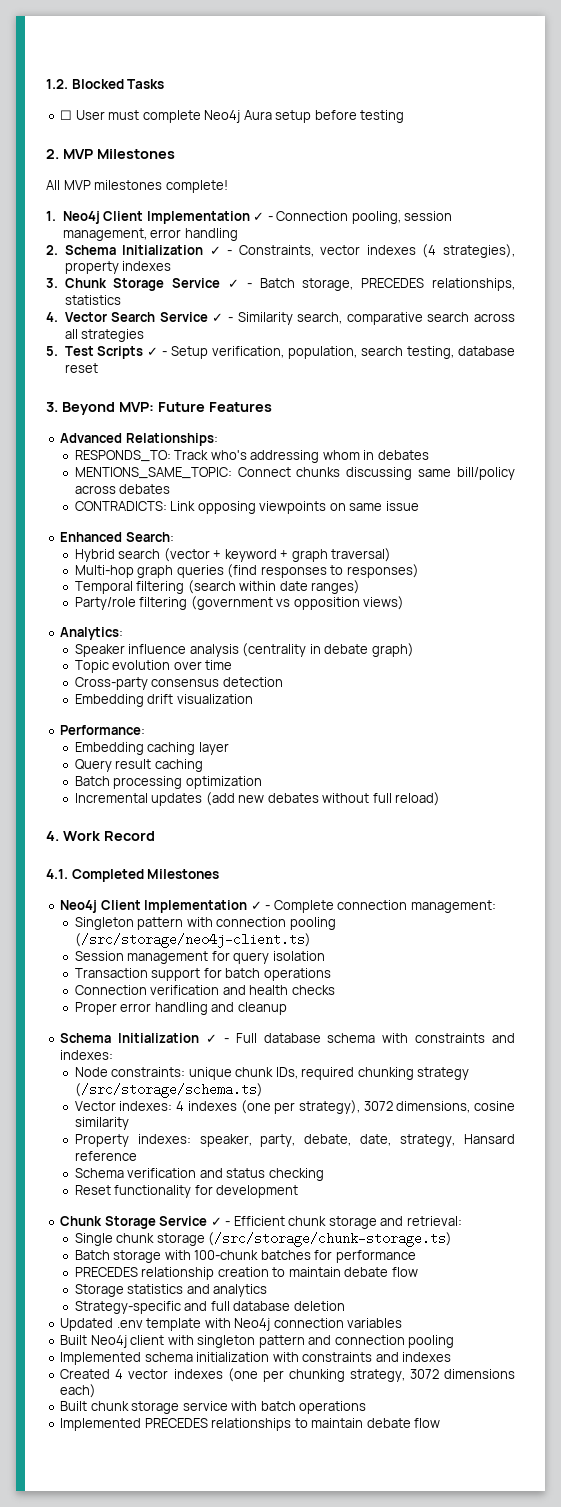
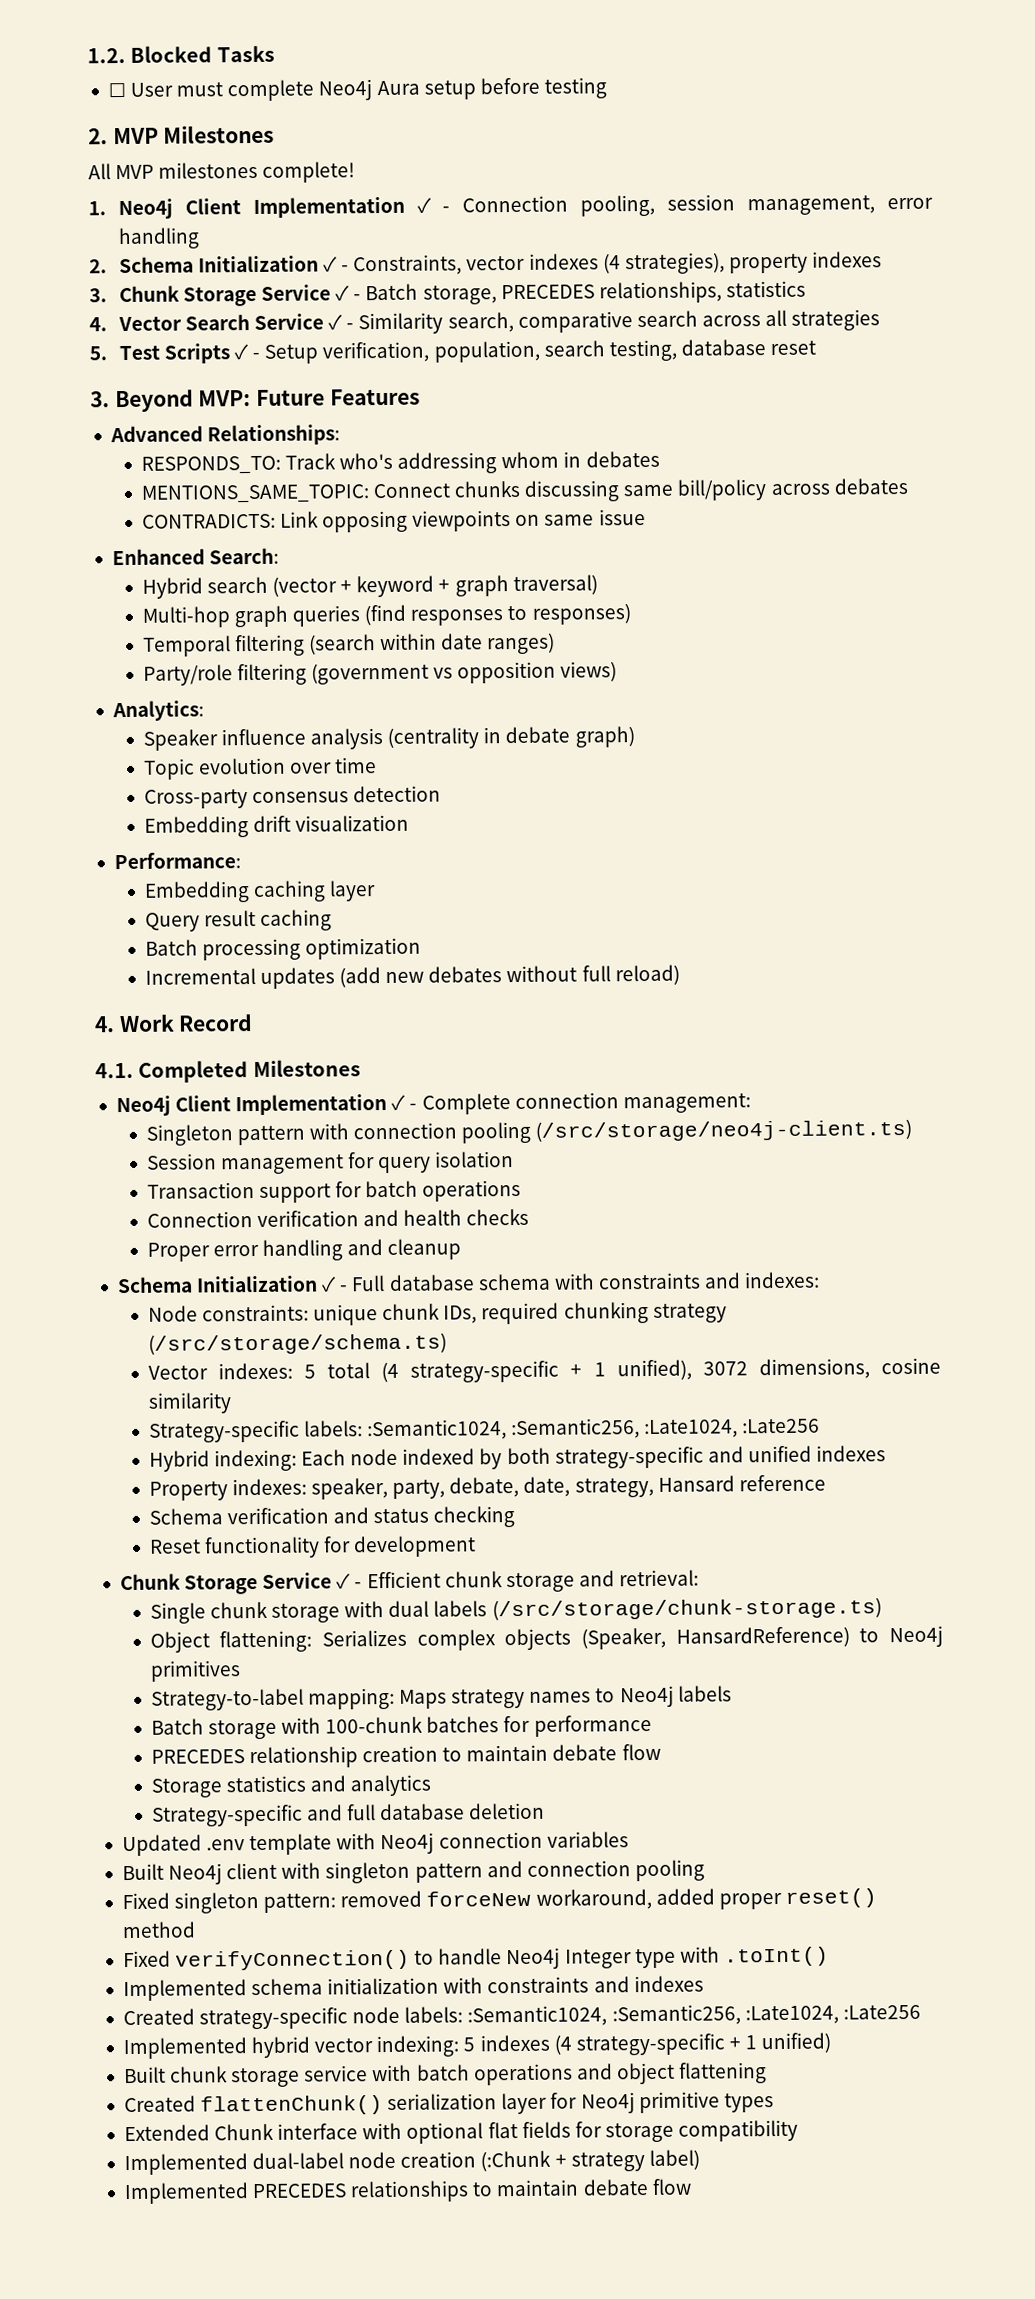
- Vector indexes: 4 indexes (one per strategy), 3072 dimensions, cosine similarity
+ Vector indexes: 5 total (4 strategy-specific + 1 unified), 3072 dimensions, cosine similarity
+ Strategy-specific labels: :Semantic1024, :Semantic256, :Late1024, :Late256
+ Hybrid indexing: Each node indexed by both strategy-specific and unified indexes
- Single chunk storage (/src/storage/chunk-storage.ts)
+ Single chunk storage with dual labels (/src/storage/chunk-storage.ts)
+ Object flattening: Serializes complex objects (Speaker, HansardReference) to Neo4j primitives
+ Strategy-to-label mapping: Maps strategy names to Neo4j labels
+ Fixed singleton pattern: removed forceNew workaround, added proper reset() method
+ Fixed verifyConnection() to handle Neo4j Integer type with .toInt()
- Created 4 vector indexes (one per chunking strategy, 3072 dimensions each)
+ Created strategy-specific node labels: :Semantic1024, :Semantic256, :Late1024, :Late256
+ Implemented hybrid vector indexing: 5 indexes (4 strategy-specific + 1 unified)
- Built chunk storage service with batch operations
+ Built chunk storage service with batch operations and object flattening
+ Created flattenChunk() serialization layer for Neo4j primitive types
+ Extended Chunk interface with optional flat fields for storage compatibility
+ Implemented dual-label node creation (:Chunk + strategy label)

